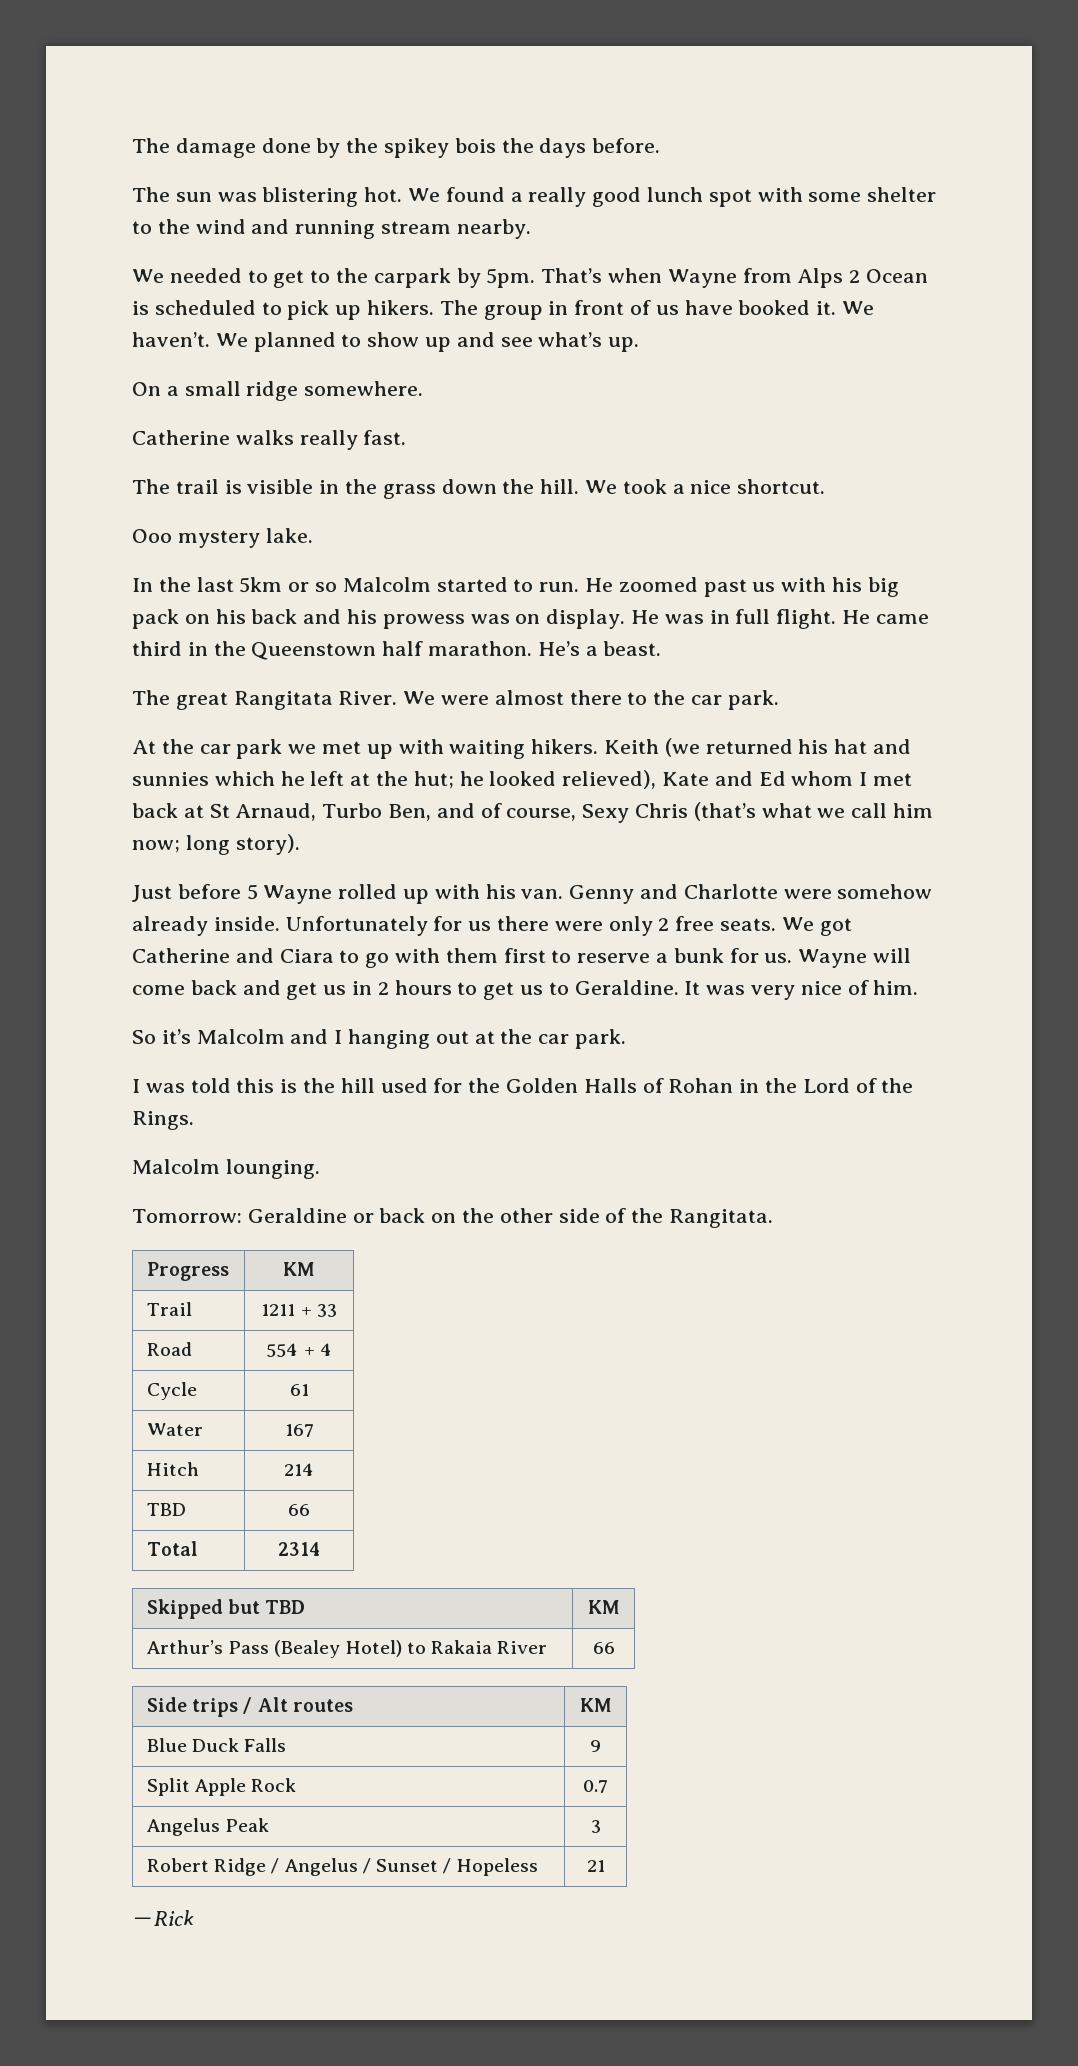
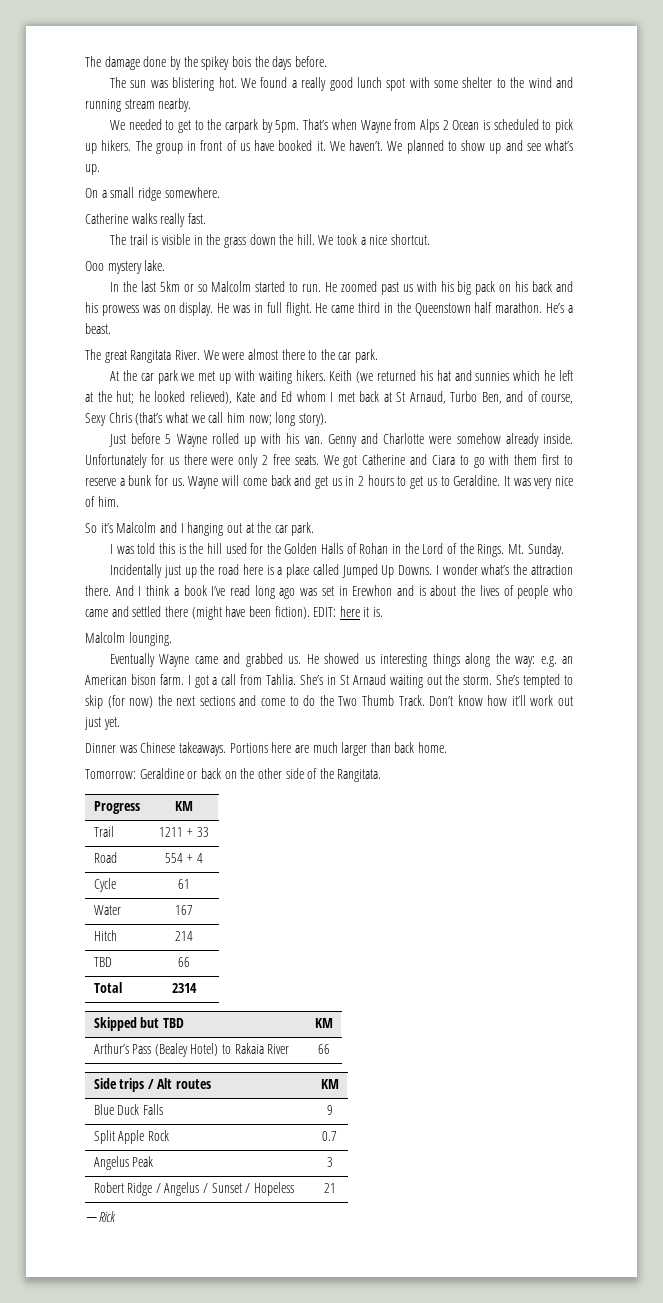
- I was told this is the hill used for the Golden Halls of Rohan in the Lord of the Rings.
+ I was told this is the hill used for the Golden Halls of Rohan in the Lord of the Rings. Mt. Sunday.
+ Incidentally just up the road here is a place called Jumped Up Downs. I wonder what’s the attraction there. And I think a book I’ve read long ago was set in Erewhon and is about the lives of people who came and settled there (might have been fiction). EDIT: here it is.
  Malcolm lounging.
+ Eventually Wayne came and grabbed us. He showed us interesting things along the way: e.g. an American bison farm. I got a call from Tahlia. She’s in St Arnaud waiting out the storm. She’s tempted to skip (for now) the next sections and come to do the Two Thumb Track. Don’t know how it’ll work out just yet.
+ Dinner was Chinese takeaways. Portions here are much larger than back home.

